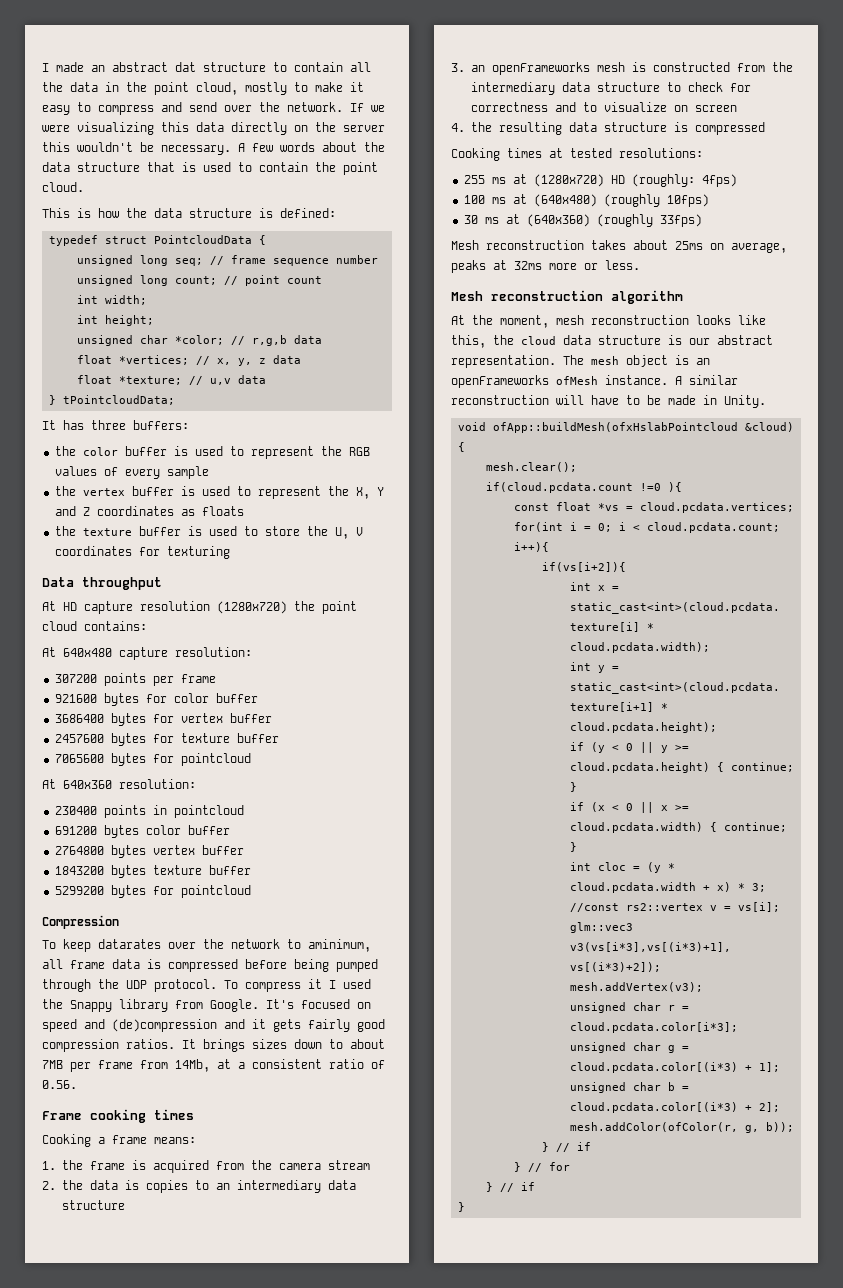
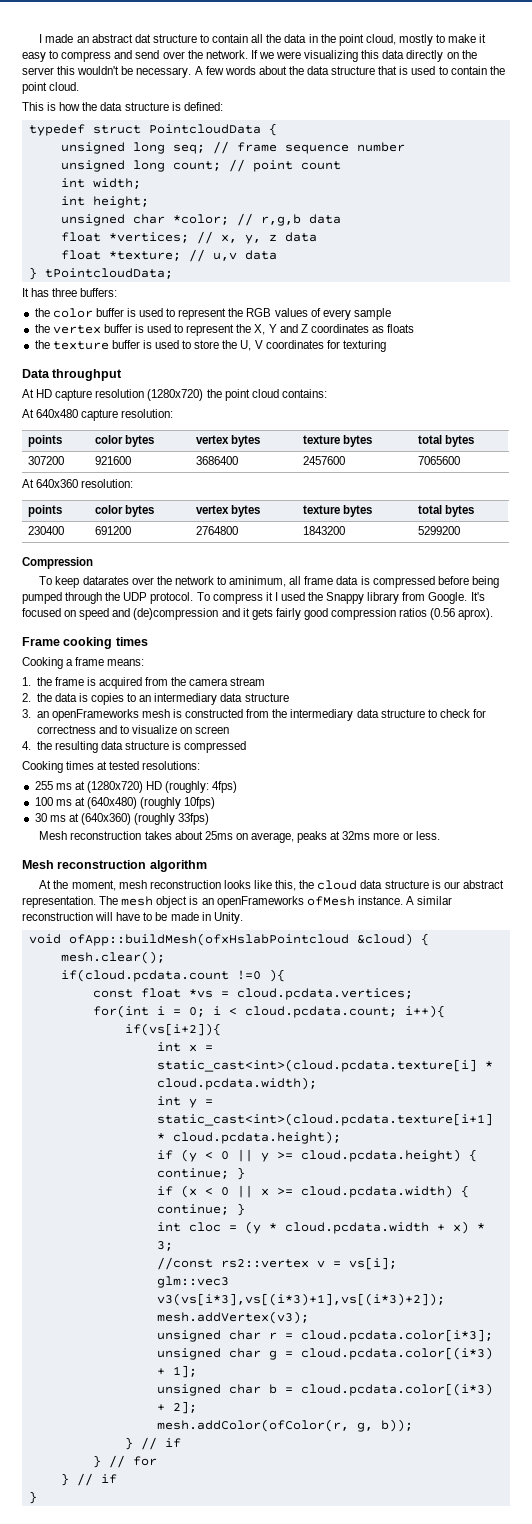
  At 640x480 capture resolution:
- 307200 points per frame
- 921600 bytes for color buffer
- 3686400 bytes for vertex buffer
- 2457600 bytes for texture buffer
- 7065600 bytes for pointcloud
+ points | color bytes | vertex bytes | texture bytes | total bytes
+ 307200 | 921600 | 3686400 | 2457600 | 7065600
  At 640x360 resolution:
- 230400 points in pointcloud
- 691200 bytes color buffer
- 2764800 bytes vertex buffer
- 1843200 bytes texture buffer
- 5299200 bytes for pointcloud
+ points | color bytes | vertex bytes | texture bytes | total bytes
+ 230400 | 691200 | 2764800 | 1843200 | 5299200
- It's focused on speed and (de)compression and it gets fairly good compression ratios. It brings sizes down to about 7MB per frame from 14Mb, at a consistent ratio of 0.56.
+ It's focused on speed and (de)compression and it gets fairly good compression ratios (0.56 aprox).

